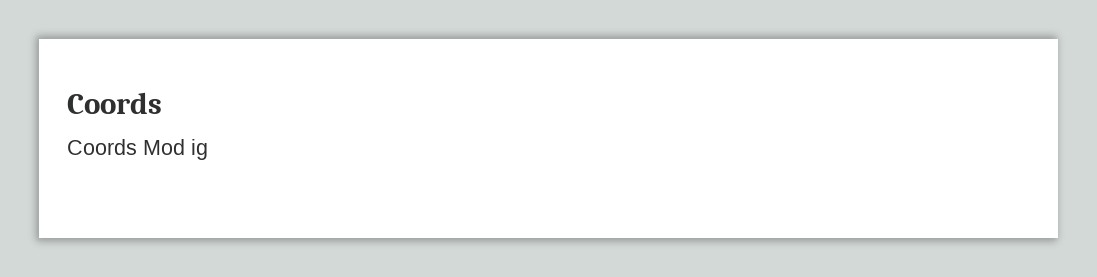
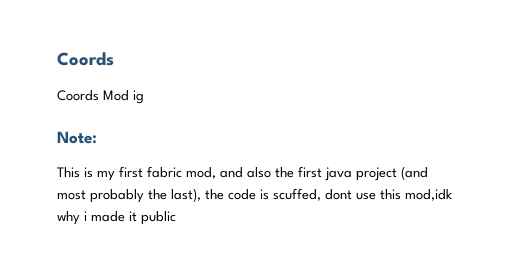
+ Note:
+ This is my first fabric mod, and also the first java project (and most probably the last), the code is scuffed, dont use this mod,idk why i made it public

